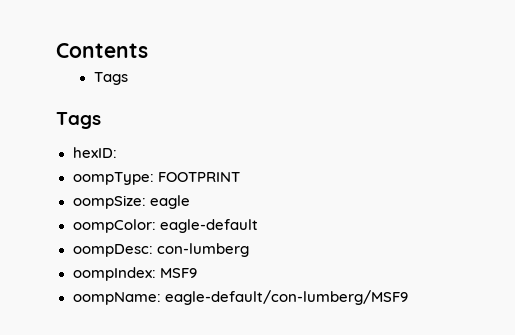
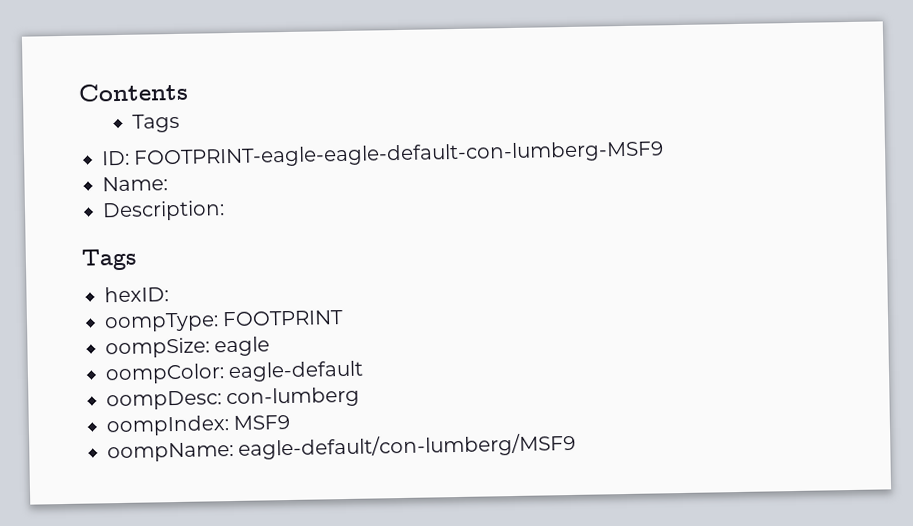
+ ID: FOOTPRINT-eagle-eagle-default-con-lumberg-MSF9
+ Name:
+ Description:

